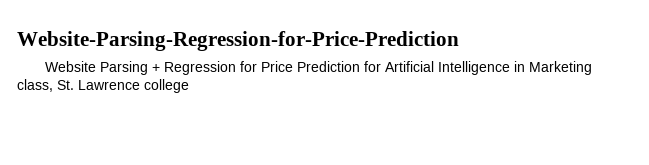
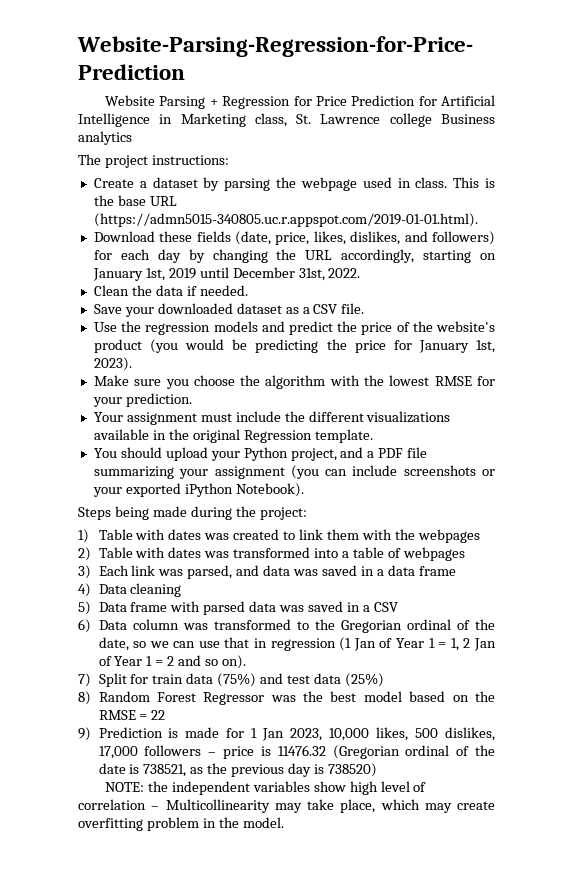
- Website Parsing + Regression for Price Prediction for Artificial Intelligence in Marketing class, St. Lawrence college
+ Website Parsing + Regression for Price Prediction for Artificial Intelligence in Marketing class, St. Lawrence college Business analytics
+ The project instructions:
+ Create a dataset by parsing the webpage used in class. This is the base URL (https://admn5015-340805.uc.r.appspot.com/2019-01-01.html).
+ Download these fields (date, price, likes, dislikes, and followers) for each day by changing the URL accordingly, starting on January 1st, 2019 until December 31st, 2022.
+ Clean the data if needed.
+ Save your downloaded dataset as a CSV file.
+ Use the regression models and predict the price of the website's product (you would be predicting the price for January 1st, 2023).
+ Make sure you choose the algorithm with the lowest RMSE for your prediction.
+ Your assignment must include the different visualizations available in the original Regression template.
+ You should upload your Python project, and a PDF file summarizing your assignment (you can include screenshots or your exported iPython Notebook).
+ Steps being made during the project:
+ 1) Table with dates was created to link them with the webpages
+ 2) Table with dates was transformed into a table of webpages
+ 3) Each link was parsed, and data was saved in a data frame
+ 4) Data cleaning
+ 5) Data frame with parsed data was saved in a CSV
+ 6) Data column was transformed to the Gregorian ordinal of the date, so we can use that in regression (1 Jan of Year 1 = 1, 2 Jan of Year 1 = 2 and so on).
+ 7) Split for train data (75%) and test data (25%)
+ 8) Random Forest Regressor was the best model based on the RMSE = 22
+ 9) Prediction is made for 1 Jan 2023, 10,000 likes, 500 dislikes, 17,000 followers – price is 11476.32 (Gregorian ordinal of the date is 738521, as the previous day is 738520)
+ NOTE: the independent variables show high level of correlation – Multicollinearity may take place, which may create overfitting problem in the model.

